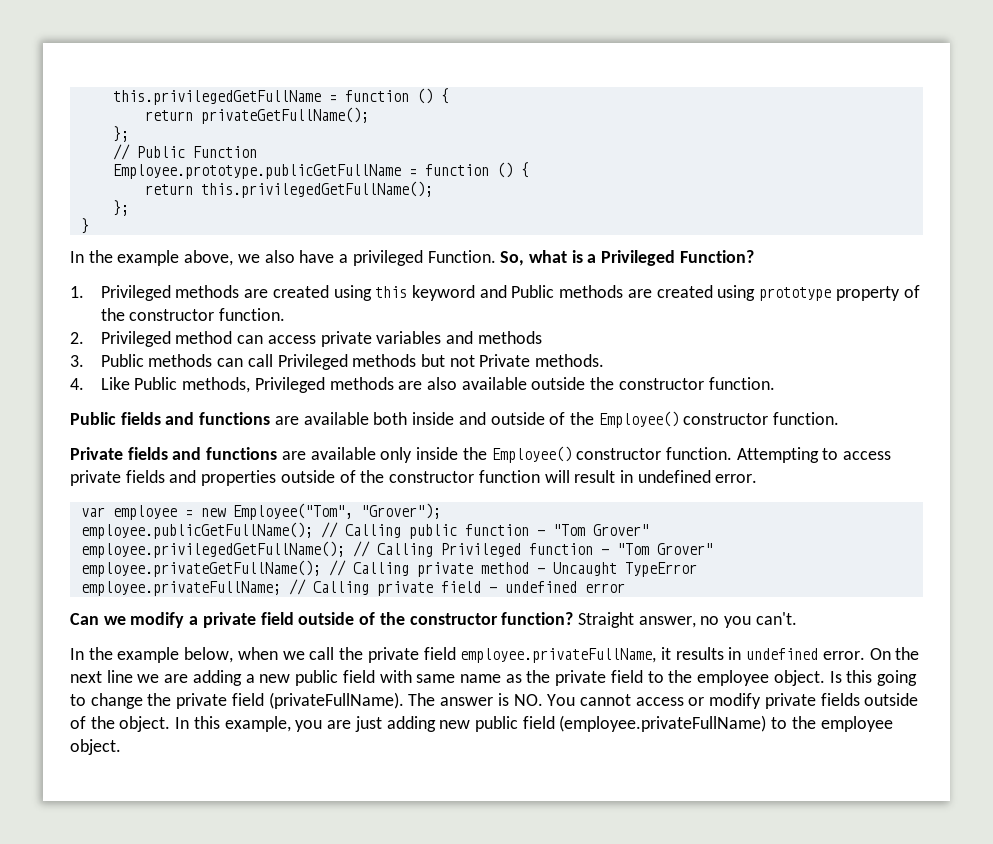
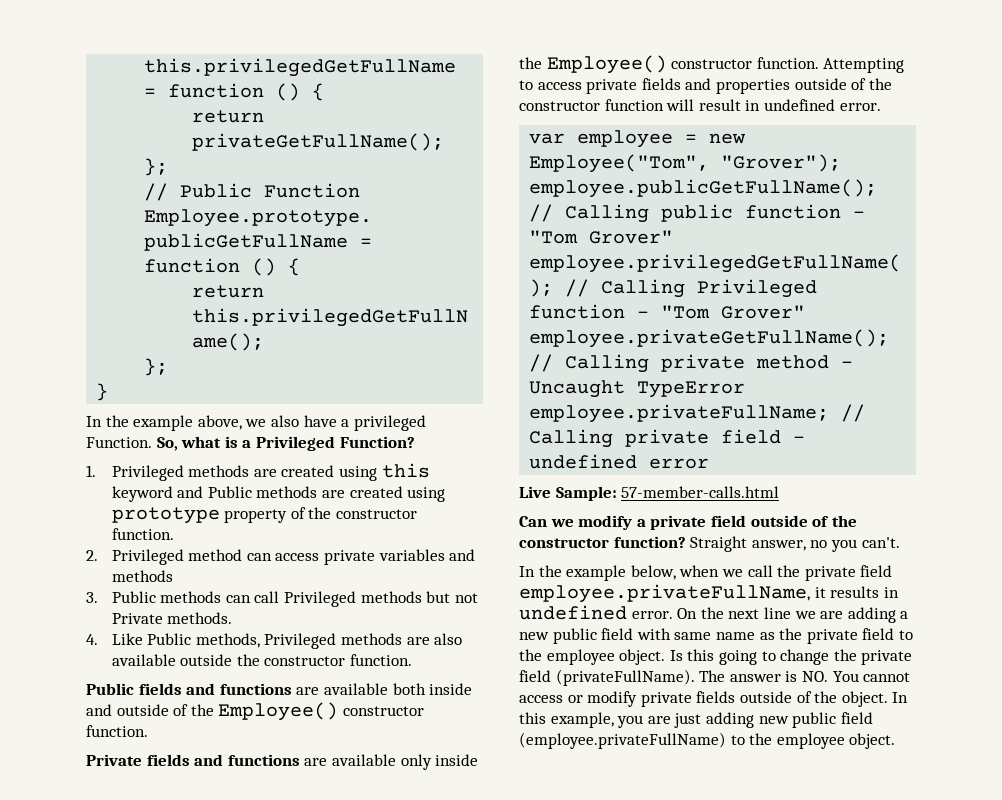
+ Live Sample: 57-member-calls.html

